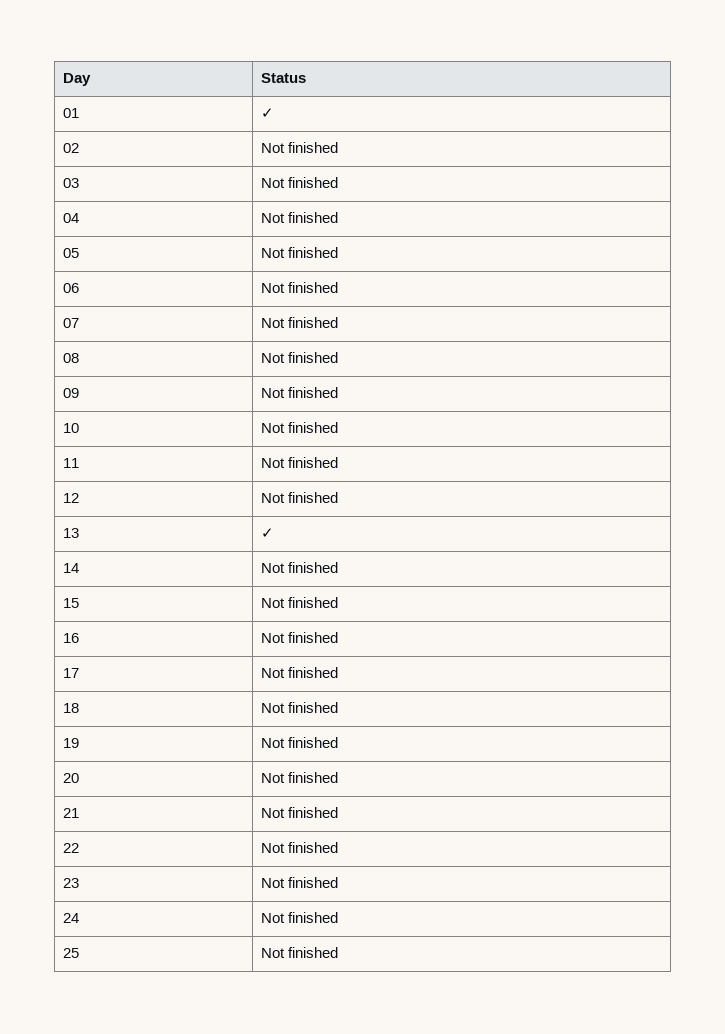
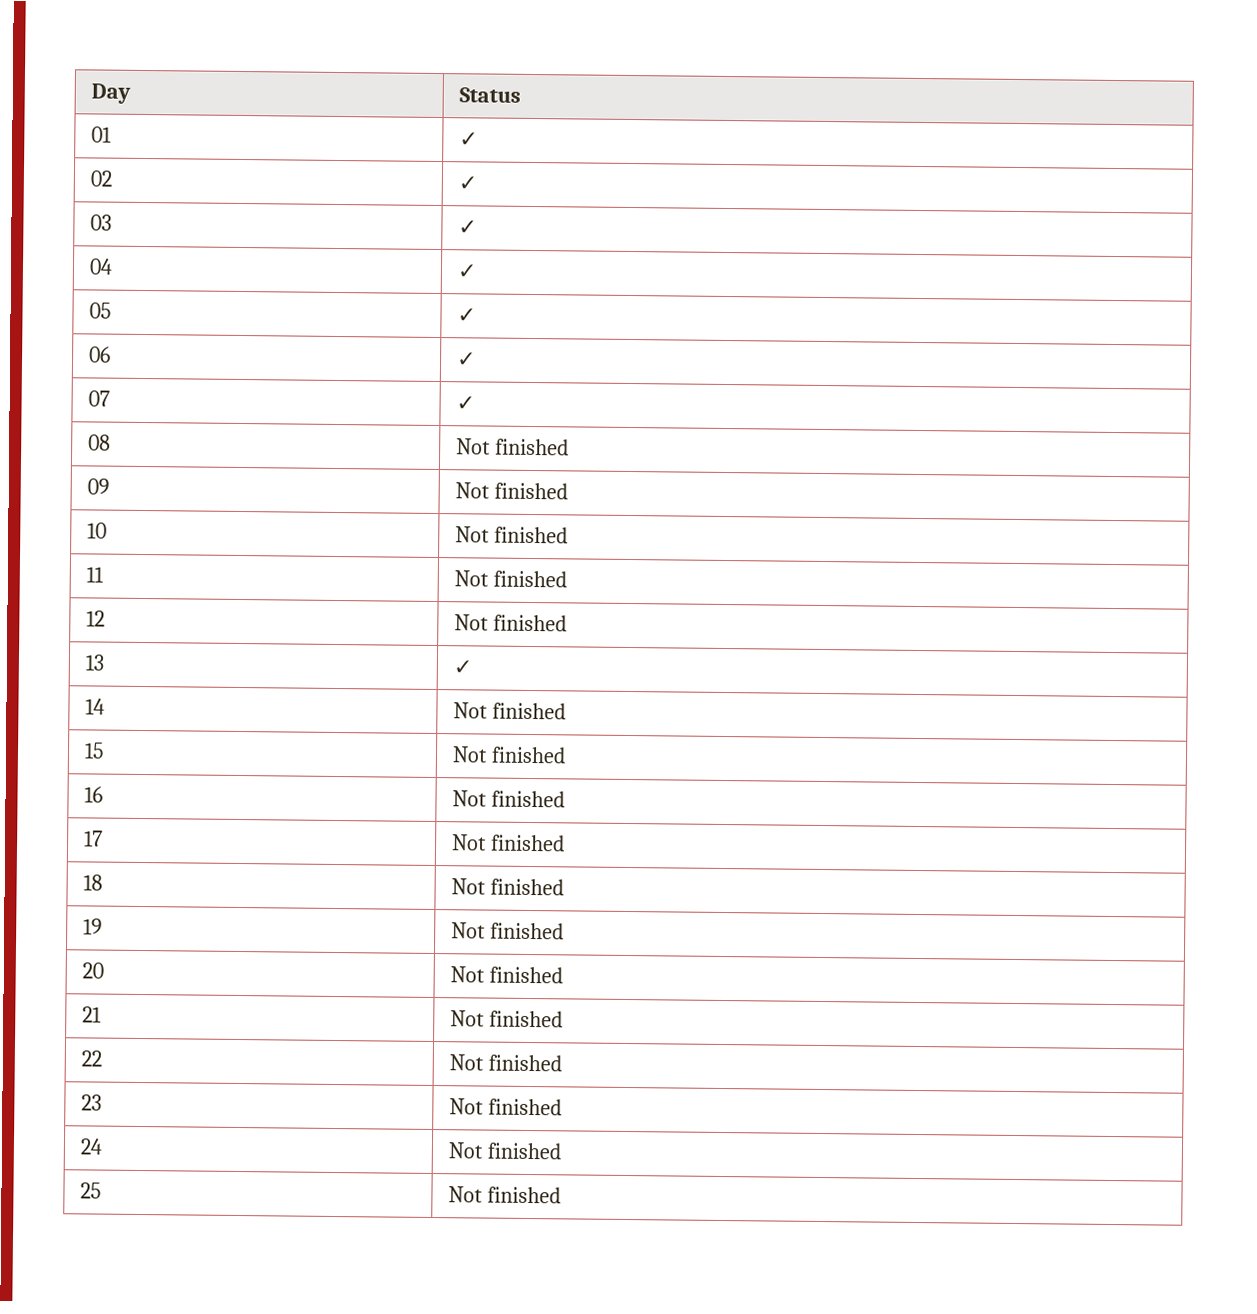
- 02 | Not finished
+ 02 | ✓
- 03 | Not finished
+ 03 | ✓
- 04 | Not finished
+ 04 | ✓
- 05 | Not finished
+ 05 | ✓
- 06 | Not finished
+ 06 | ✓
- 07 | Not finished
+ 07 | ✓

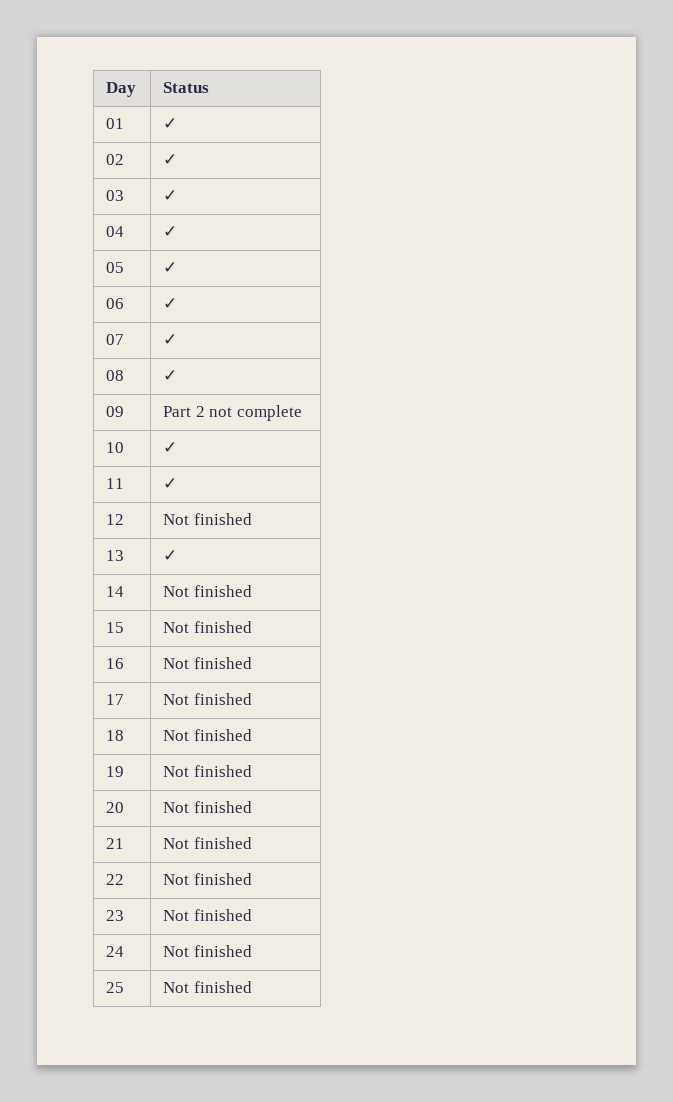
- 08 | Not finished
+ 08 | ✓
- 09 | Not finished
+ 09 | Part 2 not complete
- 10 | Not finished
+ 10 | ✓
- 11 | Not finished
+ 11 | ✓

